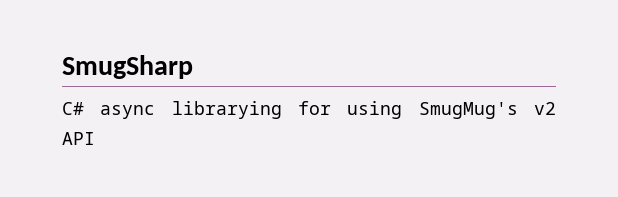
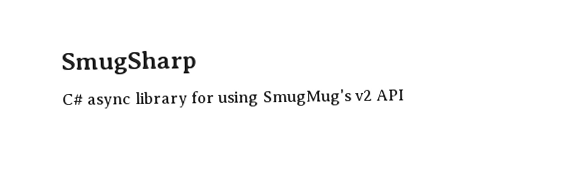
- C# async librarying for using SmugMug's v2 API
+ C# async library for using SmugMug's v2 API

